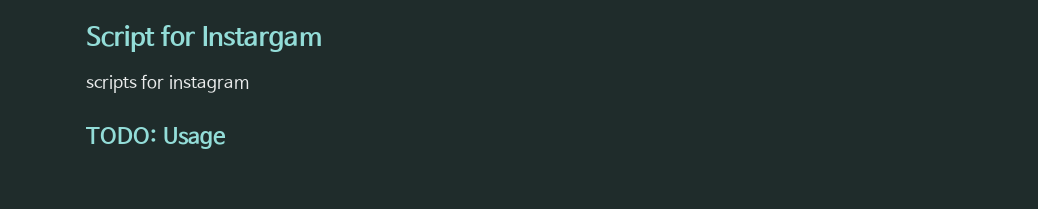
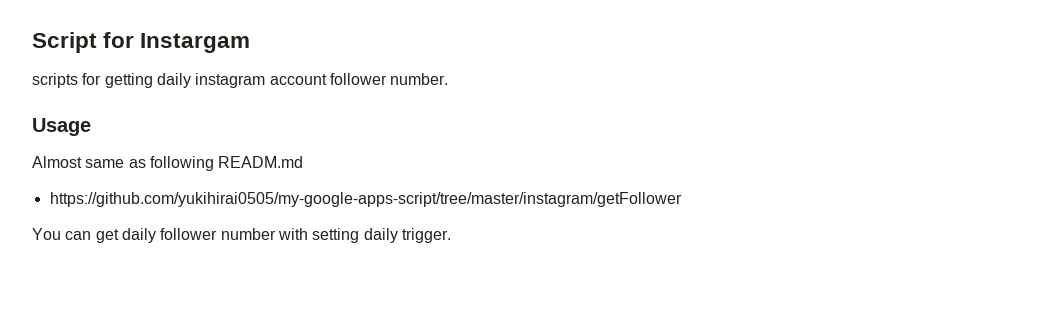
- scripts for instagram
- TODO: Usage
+ scripts for getting daily instagram account follower number.
+ Usage
+ Almost same as following READM.md
+ https://github.com/yukihirai0505/my-google-apps-script/tree/master/instagram/getFollower
+ You can get daily follower number with setting daily trigger.

